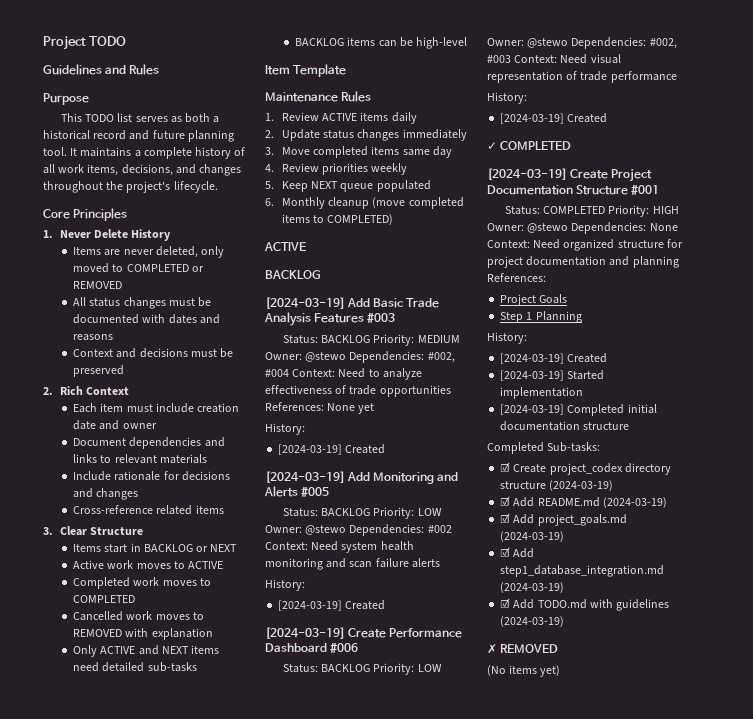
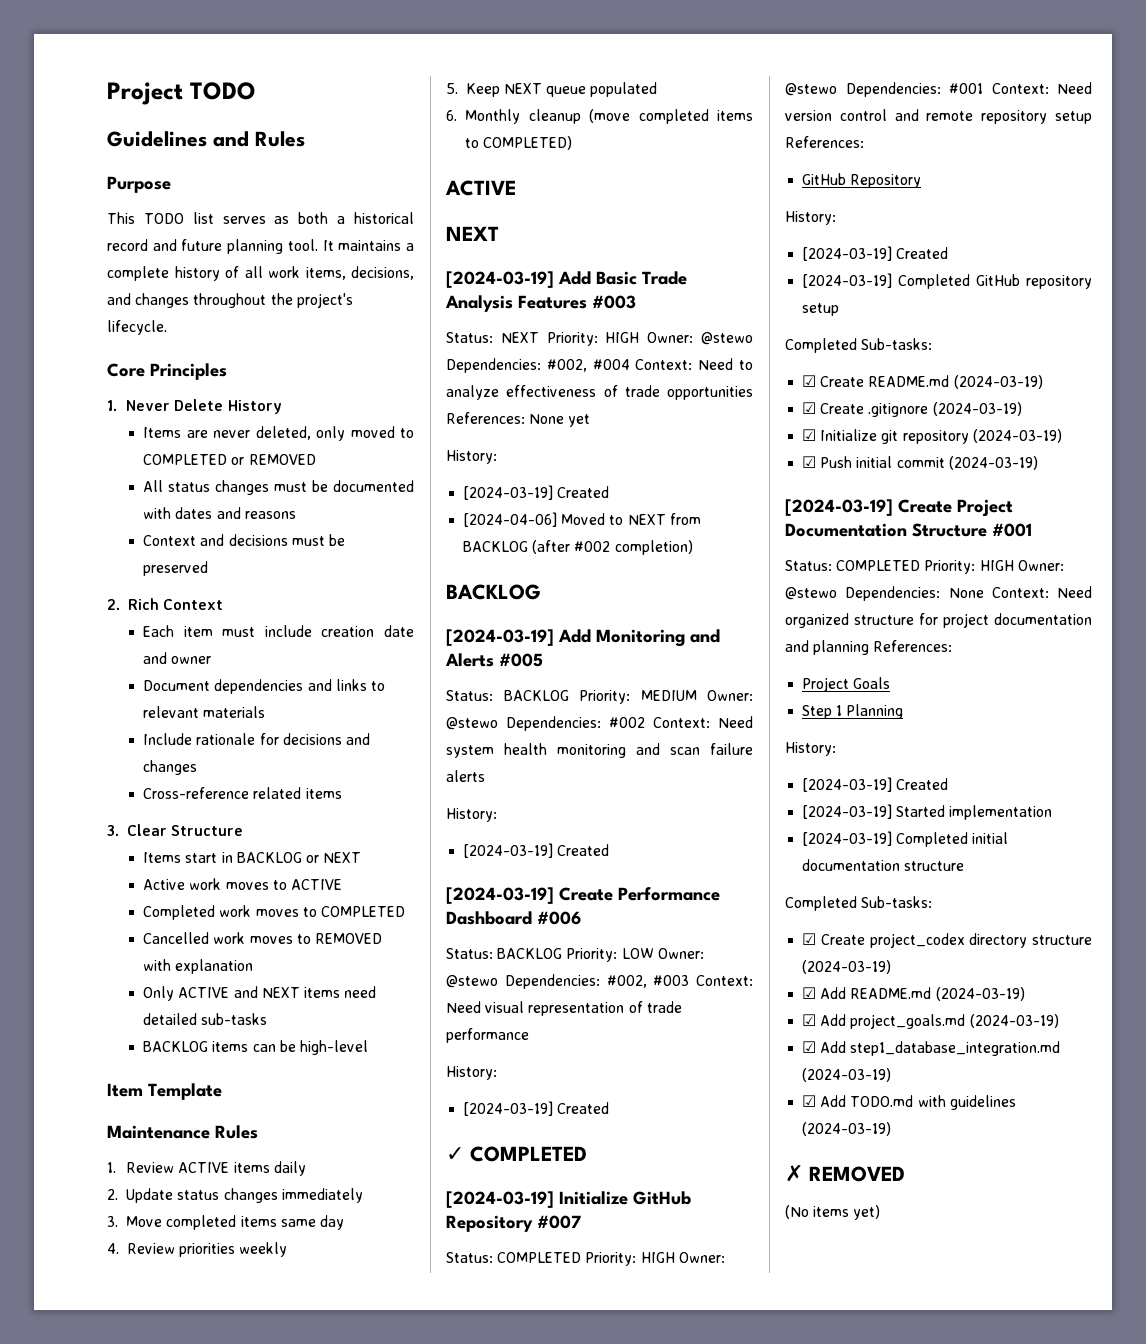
  6. Monthly cleanup (move completed items to COMPLETED)
  ACTIVE
- BACKLOG
+ NEXT
- Status: BACKLOG Priority: MEDIUM Owner: @stewo Dependencies: #002, #004 Context: Need to analyze effectiveness of trade opportunities References: None yet
+ Status: NEXT Priority: HIGH Owner: @stewo Dependencies: #002, #004 Context: Need to analyze effectiveness of trade opportunities References: None yet
+ [2024-04-06] Moved to NEXT from BACKLOG (after #002 completion)
+ BACKLOG
- Status: BACKLOG Priority: LOW Owner: @stewo Dependencies: #002 Context: Need system health monitoring and scan failure alerts
+ Status: BACKLOG Priority: MEDIUM Owner: @stewo Dependencies: #002 Context: Need system health monitoring and scan failure alerts
+ [2024-03-19] Initialize GitHub Repository #007
+ Status: COMPLETED Priority: HIGH Owner: @stewo Dependencies: #001 Context: Need version control and remote repository setup References:
+ GitHub Repository
+ History:
+ [2024-03-19] Created
+ [2024-03-19] Completed GitHub repository setup
+ Completed Sub-tasks:
+ ☑ Create README.md (2024-03-19)
+ ☑ Create .gitignore (2024-03-19)
+ ☑ Initialize git repository (2024-03-19)
+ ☑ Push initial commit (2024-03-19)

